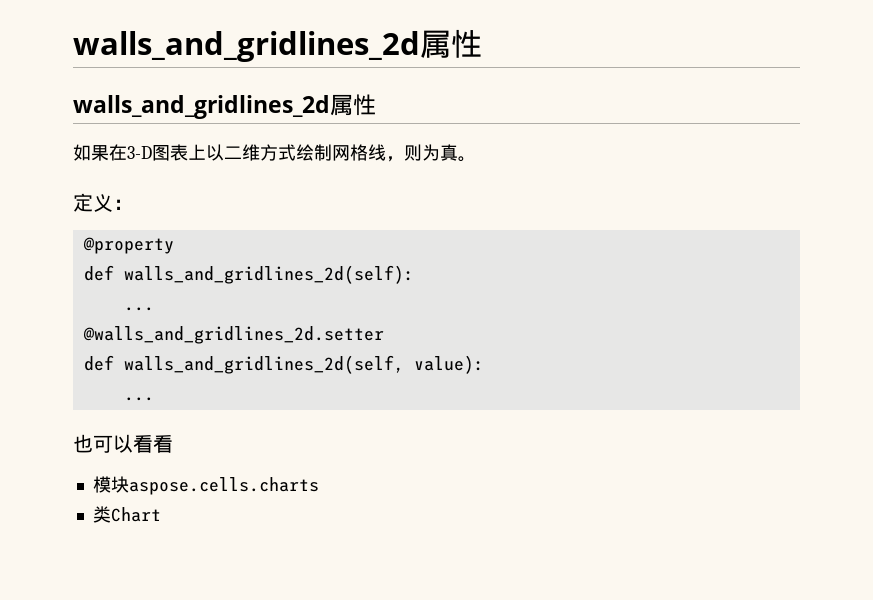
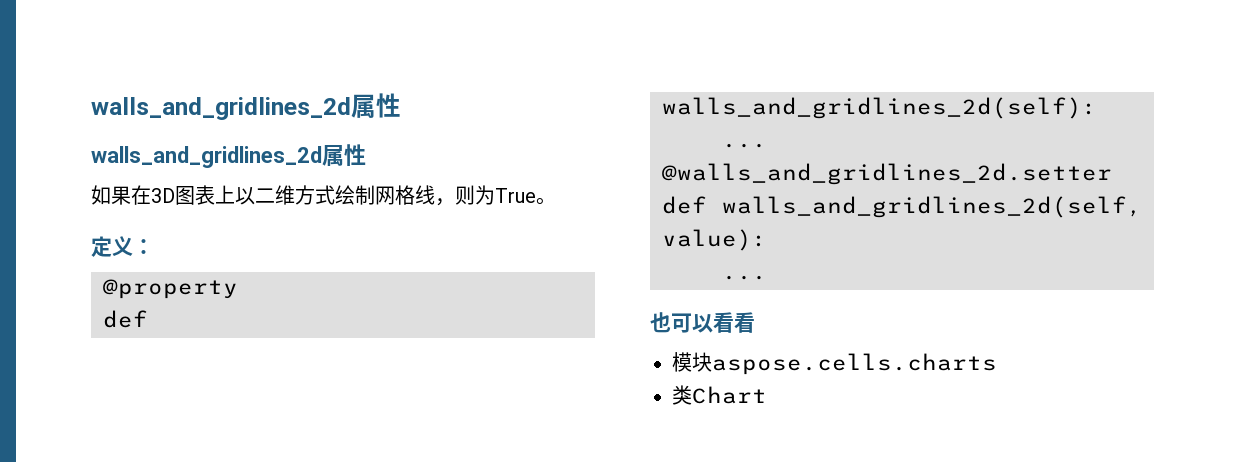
- 如果在3-D图表上以二维方式绘制网格线，则为真。
+ 如果在3D图表上以二维方式绘制网格线，则为True。

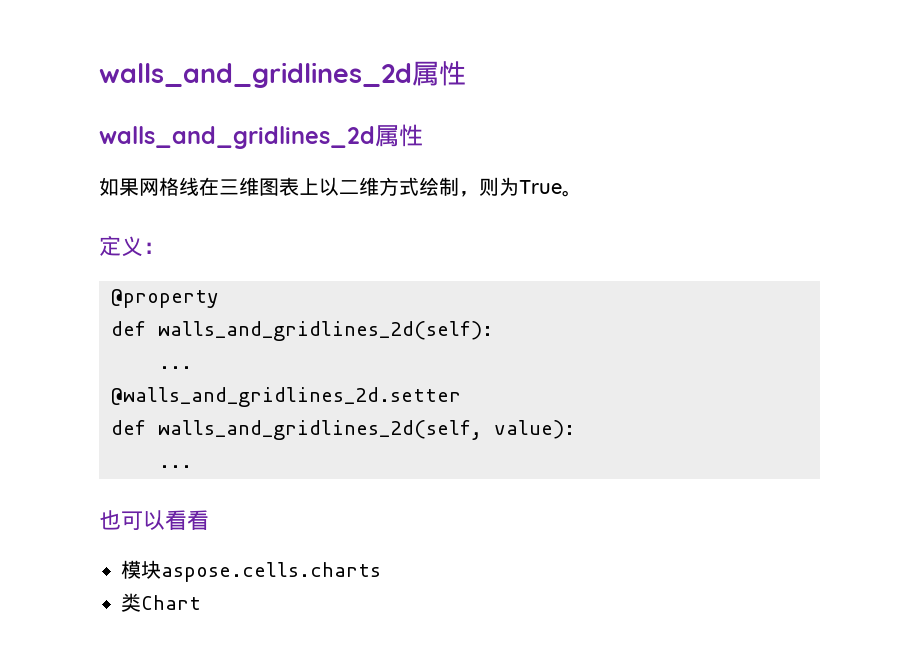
- 如果在3D图表上以二维方式绘制网格线，则为True。
+ 如果网格线在三维图表上以二维方式绘制，则为True。

